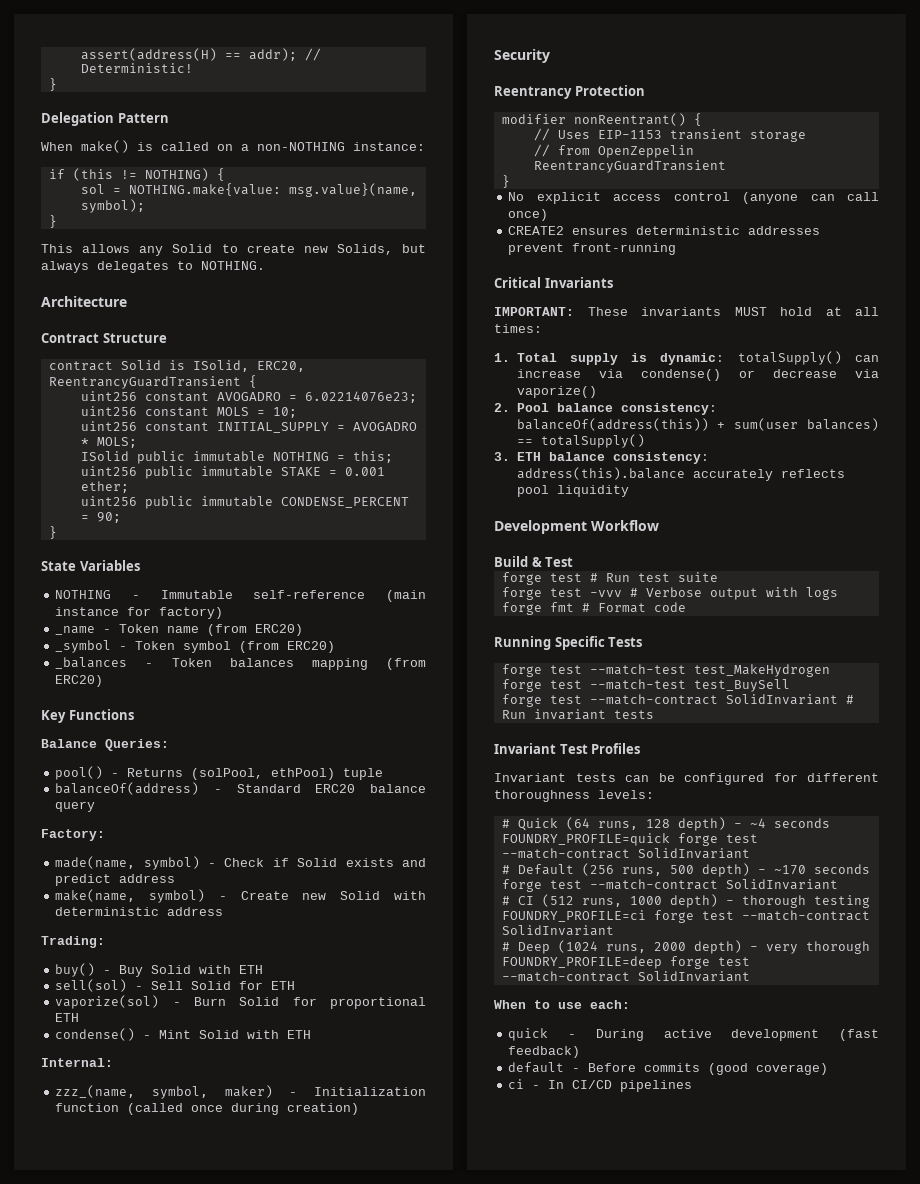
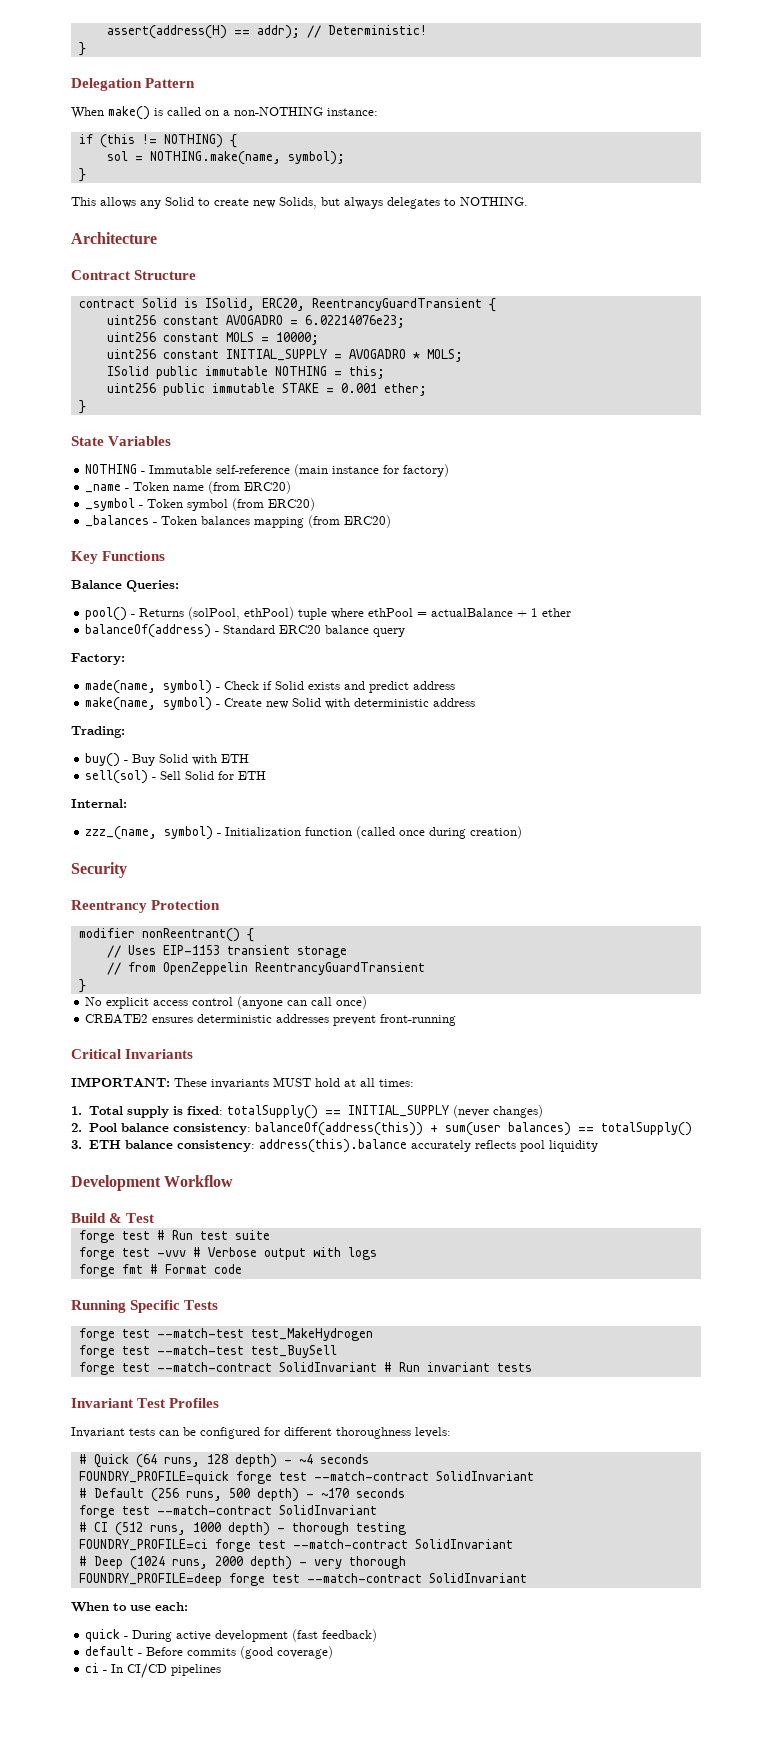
- sol = NOTHING.make{value: msg.value}(name, symbol);
+ sol = NOTHING.make(name, symbol);
- uint256 constant MOLS = 10;
+ uint256 constant MOLS = 10000;
- uint256 public immutable CONDENSE_PERCENT = 90;
- pool() - Returns (solPool, ethPool) tuple
+ pool() - Returns (solPool, ethPool) tuple where ethPool = actualBalance + 1 ether
- vaporize(sol) - Burn Solid for proportional ETH
- condense() - Mint Solid with ETH
- zzz_(name, symbol, maker) - Initialization function (called once during creation)
+ zzz_(name, symbol) - Initialization function (called once during creation)
- 1. Total supply is dynamic: totalSupply() can increase via condense() or decrease via vaporize()
+ 1. Total supply is fixed: totalSupply() == INITIAL_SUPPLY (never changes)

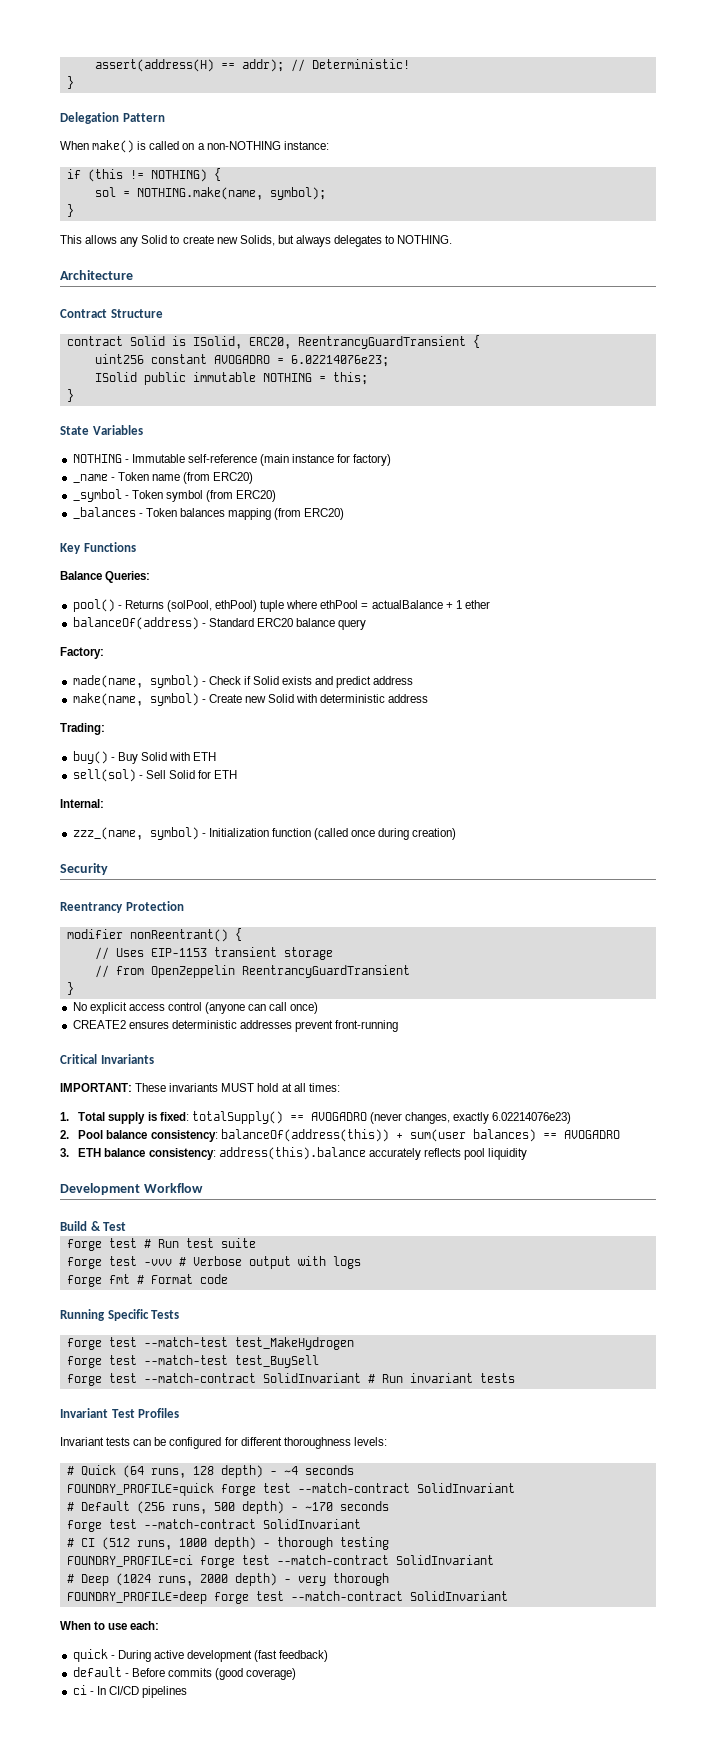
- uint256 constant MOLS = 10000;
- uint256 constant INITIAL_SUPPLY = AVOGADRO * MOLS;
- uint256 public immutable STAKE = 0.001 ether;
- 1. Total supply is fixed: totalSupply() == INITIAL_SUPPLY (never changes)
+ 1. Total supply is fixed: totalSupply() == AVOGADRO (never changes, exactly 6.02214076e23)
- 2. Pool balance consistency: balanceOf(address(this)) + sum(user balances) == totalSupply()
+ 2. Pool balance consistency: balanceOf(address(this)) + sum(user balances) == AVOGADRO

